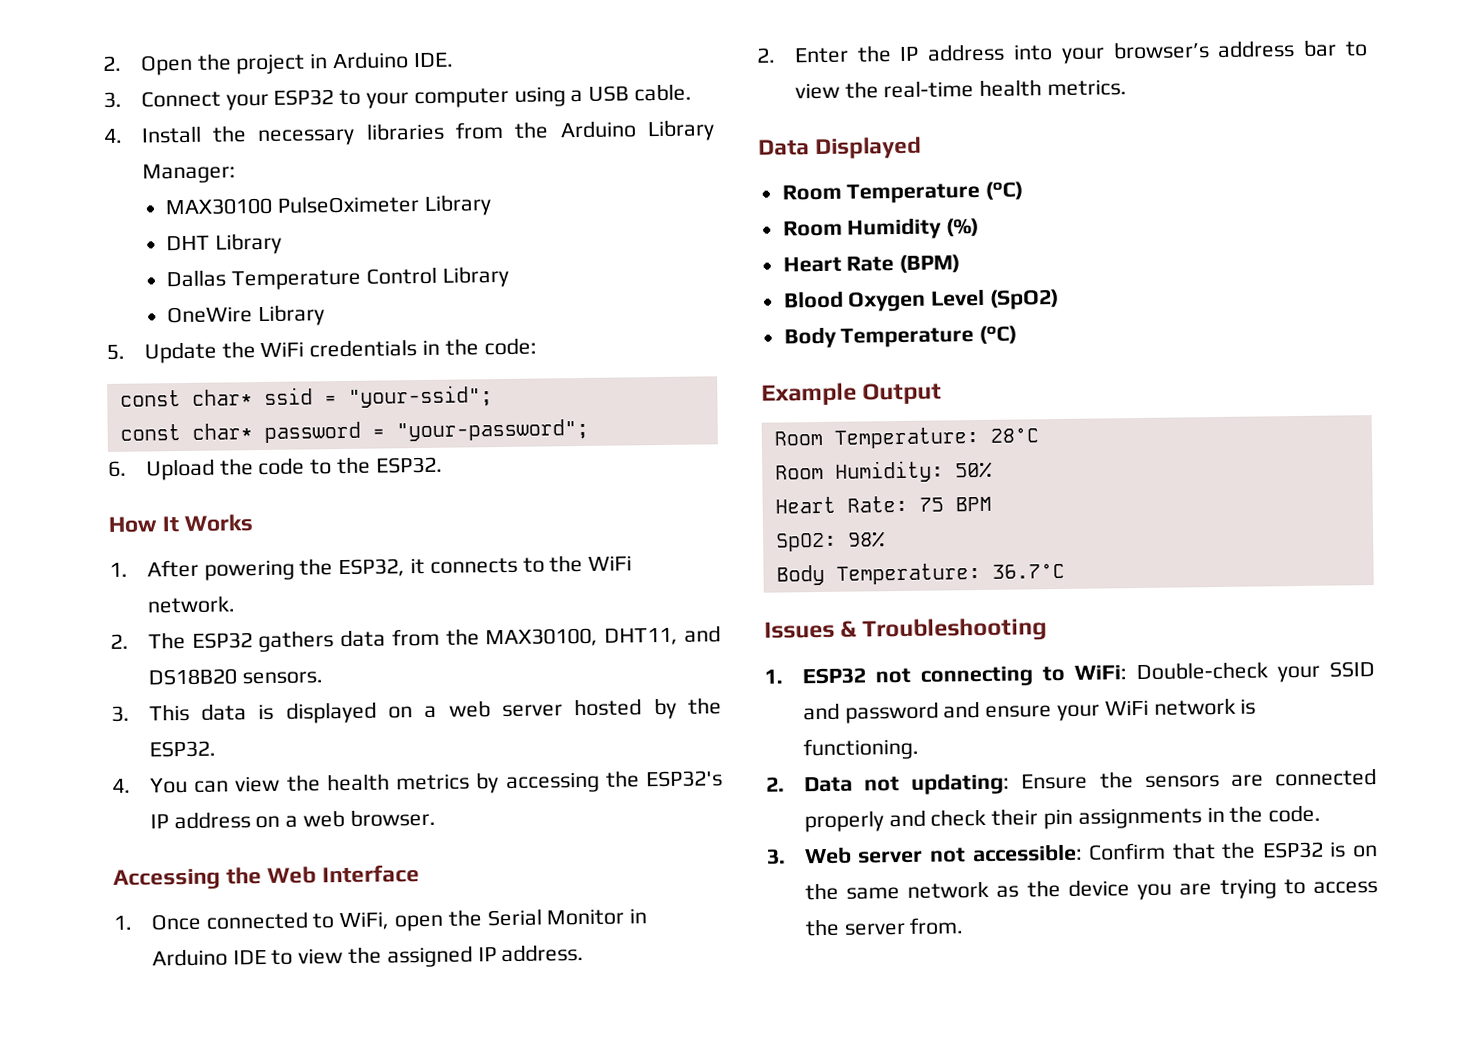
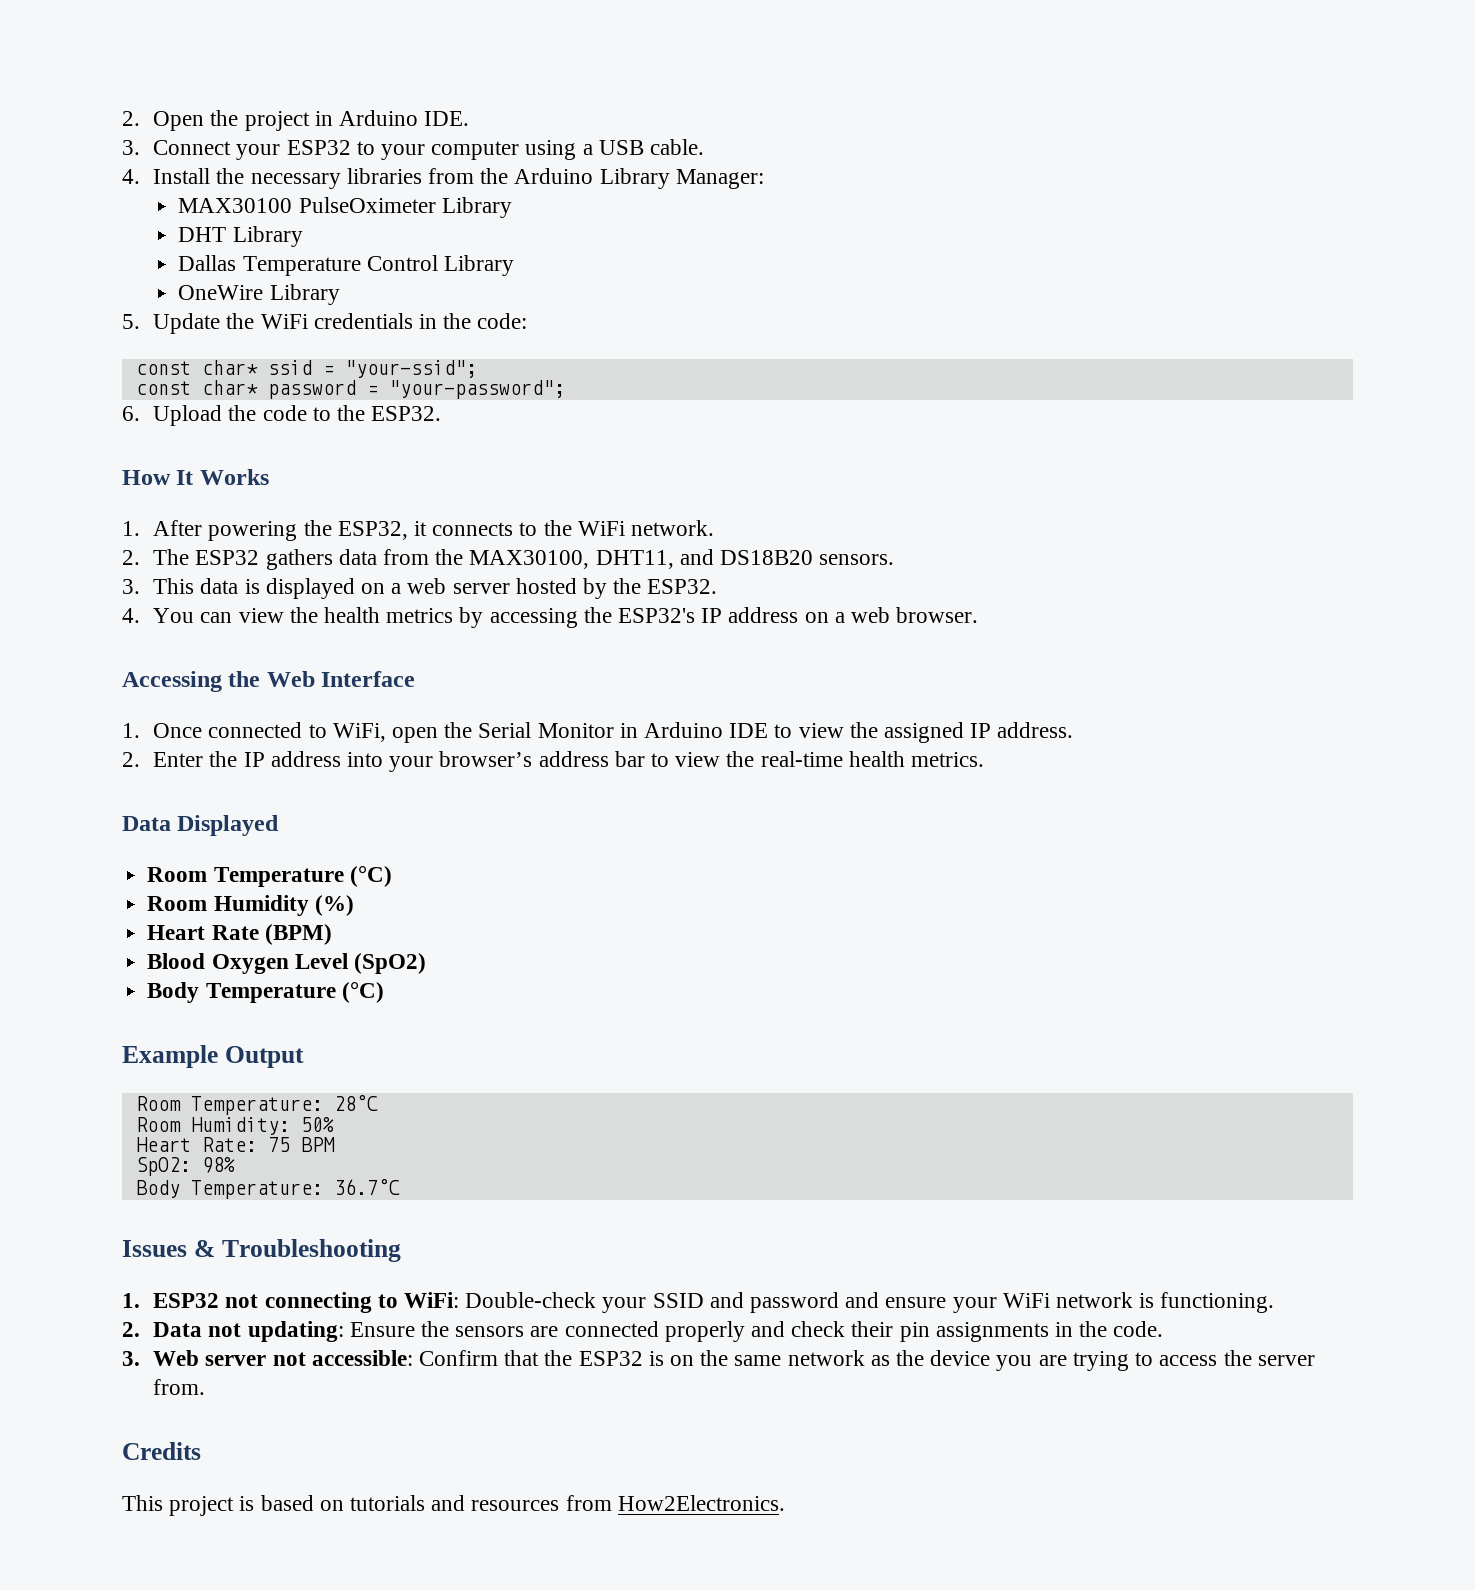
+ Credits
+ This project is based on tutorials and resources from How2Electronics.

